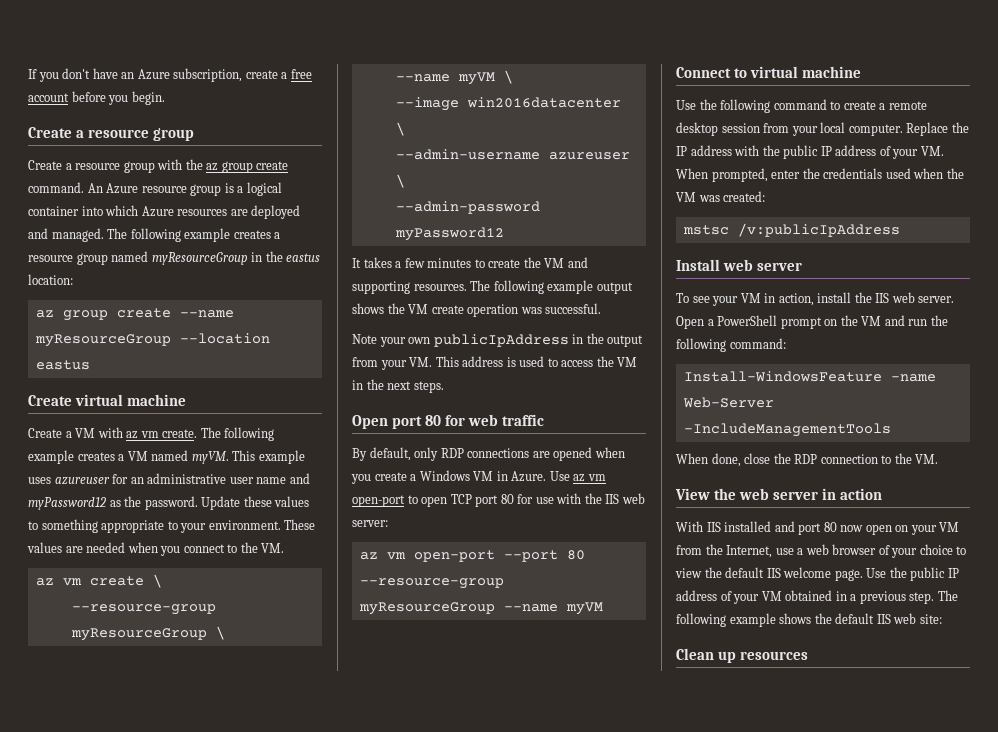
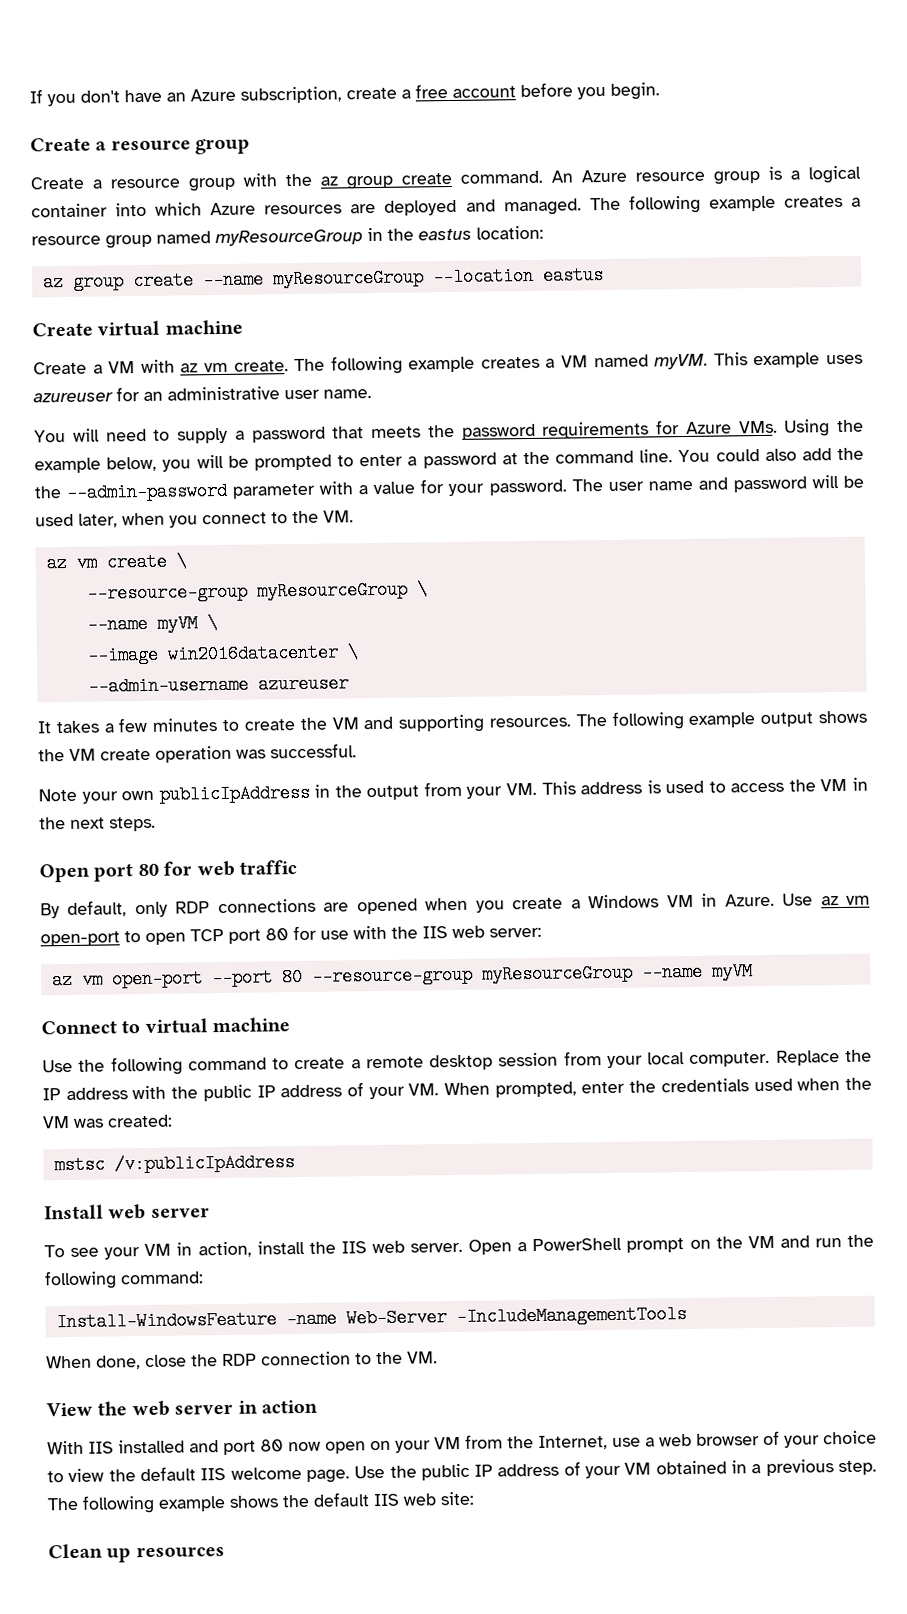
- This example uses azureuser for an administrative user name and myPassword12 as the password. Update these values to something appropriate to your environment. These values are needed when you connect to the VM.
+ This example uses azureuser for an administrative user name.
+ You will need to supply a password that meets the password requirements for Azure VMs. Using the example below, you will be prompted to enter a password at the command line. You could also add the the --admin-password parameter with a value for your password. The user name and password will be used later, when you connect to the VM.
- --admin-username azureuser \
- --admin-password myPassword12
+ --admin-username azureuser

